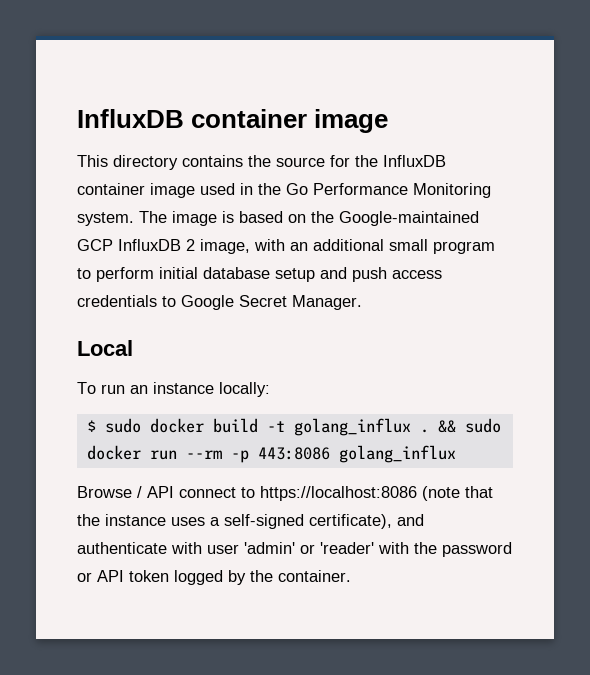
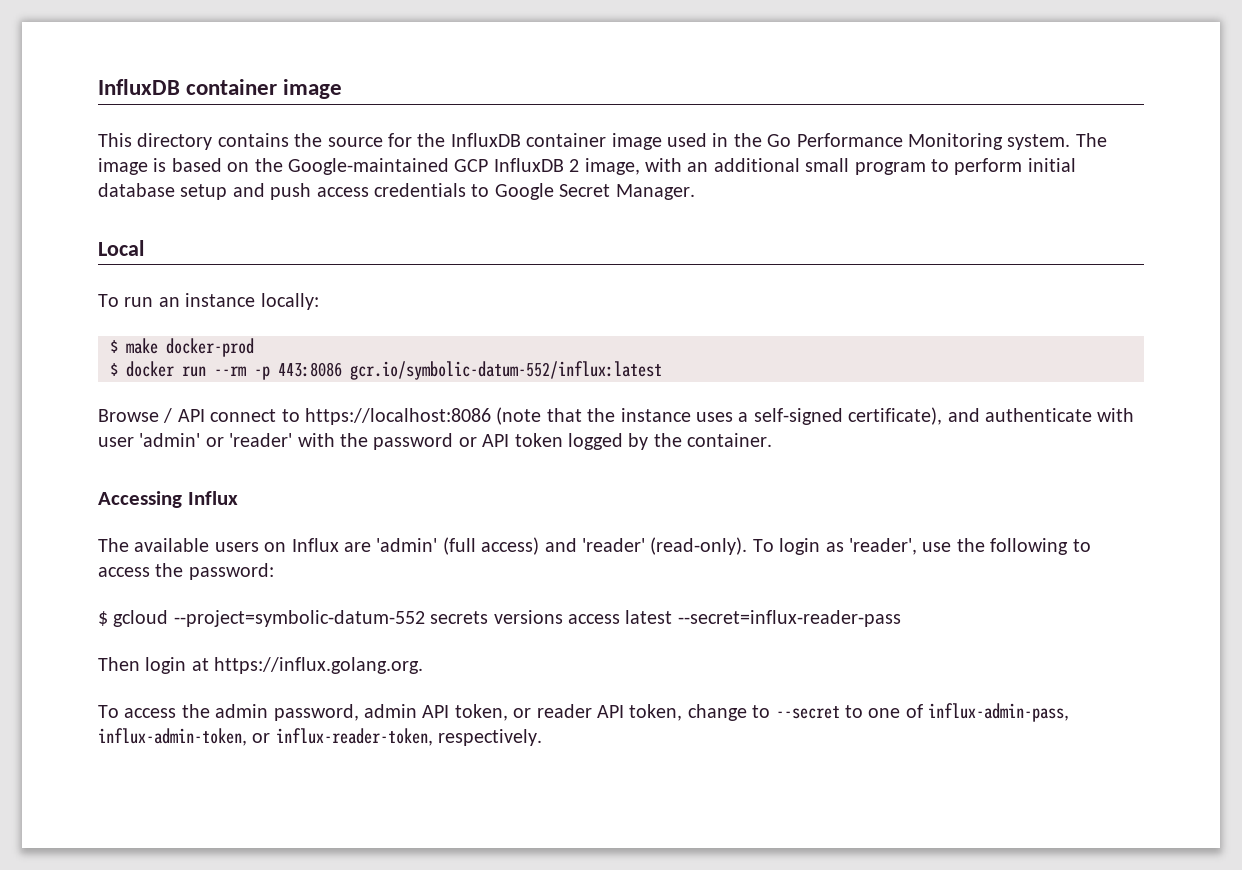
- $ sudo docker build -t golang_influx . && sudo docker run --rm -p 443:8086 golang_influx
+ $ make docker-prod
+ $ docker run --rm -p 443:8086 gcr.io/symbolic-datum-552/influx:latest
+ Accessing Influx
+ The available users on Influx are 'admin' (full access) and 'reader' (read-only). To login as 'reader', use the following to access the password:
+ $ gcloud --project=symbolic-datum-552 secrets versions access latest --secret=influx-reader-pass
+ Then login at https://influx.golang.org.
+ To access the admin password, admin API token, or reader API token, change to --secret to one of influx-admin-pass, influx-admin-token, or influx-reader-token, respectively.

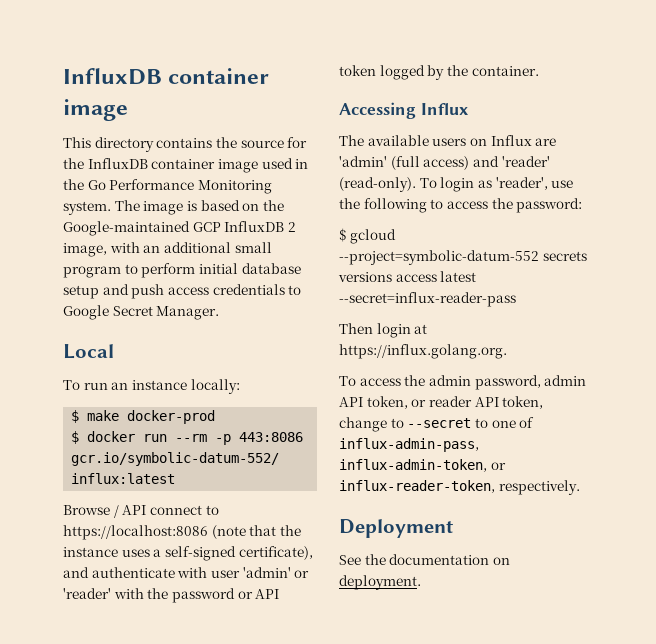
+ Deployment
+ See the documentation on deployment.

